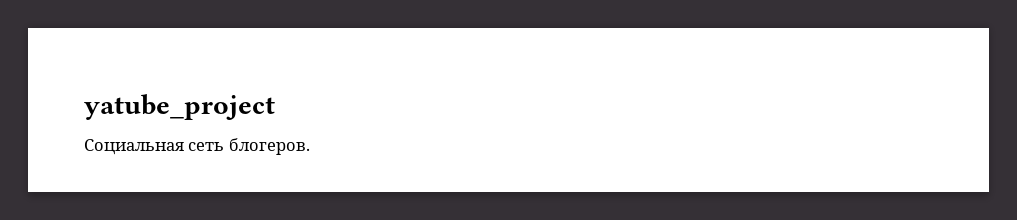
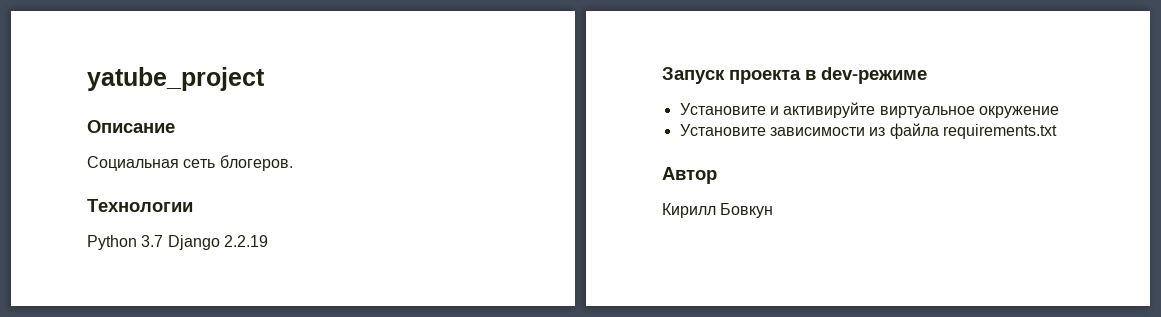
+ Описание
+ Технологии
+ Python 3.7 Django 2.2.19
+ Запуск проекта в dev-режиме
+ Установите и активируйте виртуальное окружение
+ Установите зависимости из файла requirements.txt
+ Автор
+ Кирилл Бовкун

